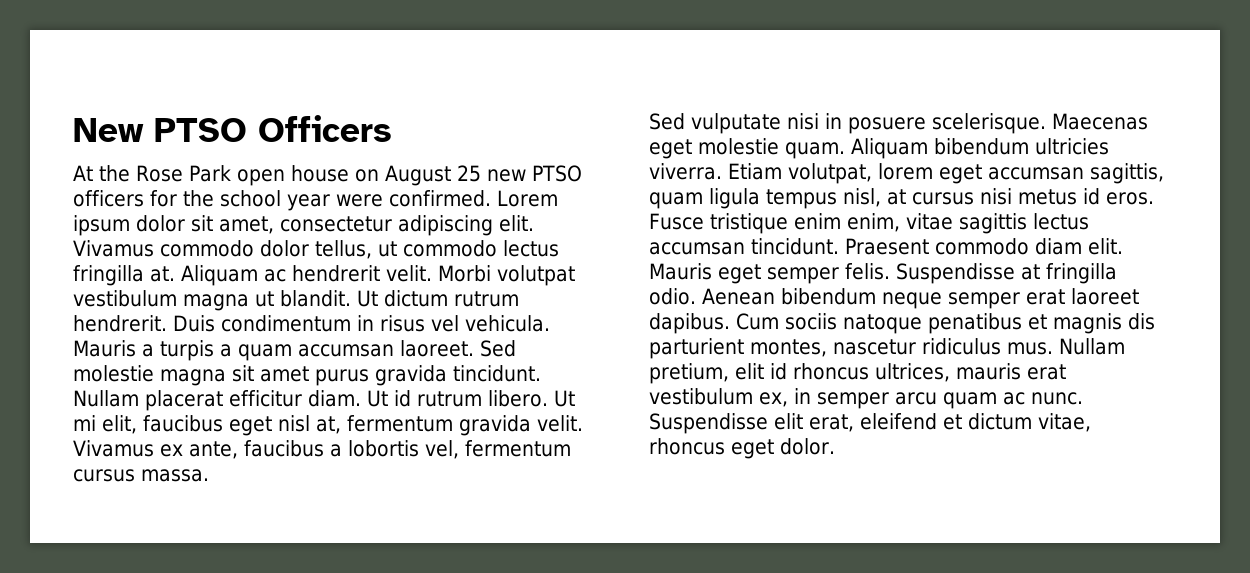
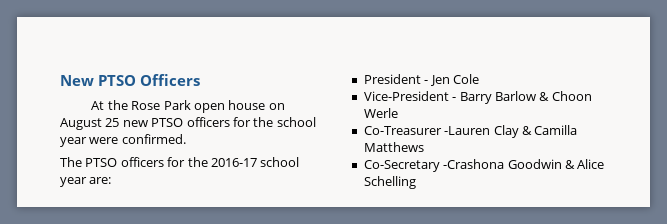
- At the Rose Park open house on August 25 new PTSO officers for the school year were confirmed. Lorem ipsum dolor sit amet, consectetur adipiscing elit. Vivamus commodo dolor tellus, ut commodo lectus fringilla at. Aliquam ac hendrerit velit. Morbi volutpat vestibulum magna ut blandit. Ut dictum rutrum hendrerit. Duis condimentum in risus vel vehicula. Mauris a turpis a quam accumsan laoreet. Sed molestie magna sit amet purus gravida tincidunt. Nullam placerat efficitur diam. Ut id rutrum libero. Ut mi elit, faucibus eget nisl at, fermentum gravida velit. Vivamus ex ante, faucibus a lobortis vel, fermentum cursus massa.
- Sed vulputate nisi in posuere scelerisque. Maecenas eget molestie quam. Aliquam bibendum ultricies viverra. Etiam volutpat, lorem eget accumsan sagittis, quam ligula tempus nisl, at cursus nisi metus id eros. Fusce tristique enim enim, vitae sagittis lectus accumsan tincidunt. Praesent commodo diam elit. Mauris eget semper felis. Suspendisse at fringilla odio. Aenean bibendum neque semper erat laoreet dapibus. Cum sociis natoque penatibus et magnis dis parturient montes, nascetur ridiculus mus. Nullam pretium, elit id rhoncus ultrices, mauris erat vestibulum ex, in semper arcu quam ac nunc. Suspendisse elit erat, eleifend et dictum vitae, rhoncus eget dolor.
+ At the Rose Park open house on August 25 new PTSO officers for the school year were confirmed.
+ The PTSO officers for the 2016-17 school year are:
+ President - Jen Cole
+ Vice-President - Barry Barlow & Choon Werle
+ Co-Treasurer -Lauren Clay & Camilla Matthews
+ Co-Secretary -Crashona Goodwin & Alice Schelling

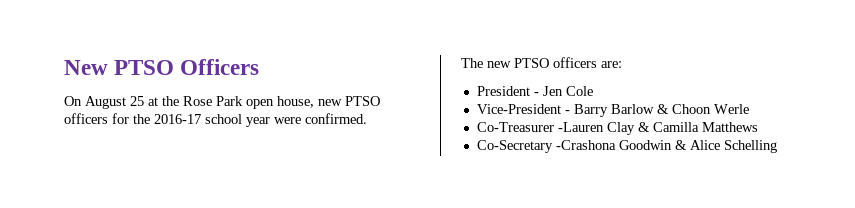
- At the Rose Park open house on August 25 new PTSO officers for the school year were confirmed.
- The PTSO officers for the 2016-17 school year are:
+ On August 25 at the Rose Park open house, new PTSO officers for the 2016-17 school year were confirmed.
+ The new PTSO officers are:

